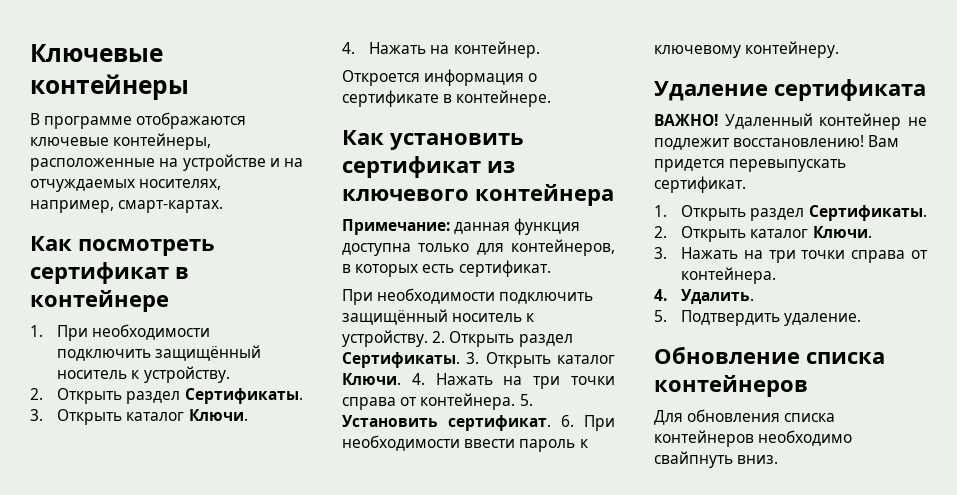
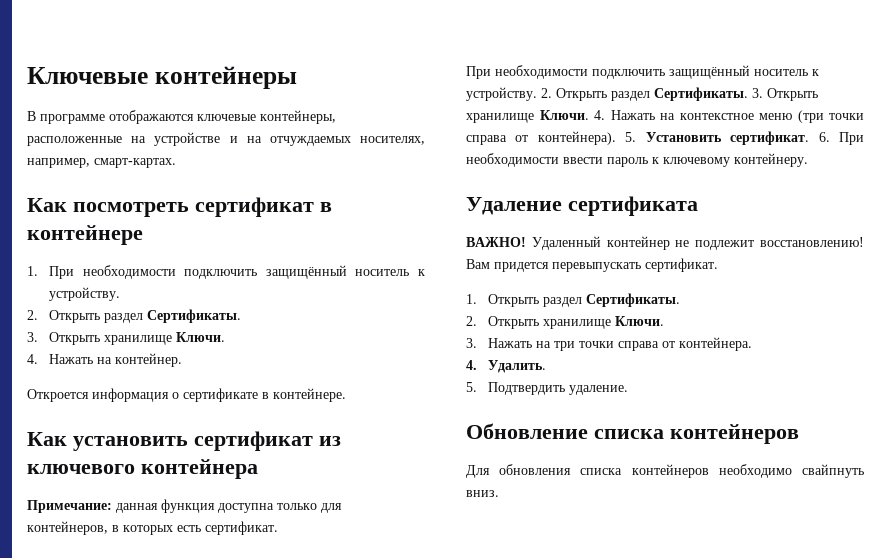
  1. При необходимости подключить защищённый носитель к устройству.
  2. Открыть раздел Сертификаты.
- 3. Открыть каталог Ключи.
+ 3. Открыть хранилище Ключи.
- 2. Открыть раздел Сертификаты. 3. Открыть каталог Ключи.
+ 2. Открыть раздел Сертификаты. 3. Открыть хранилище Ключи.
- 4. Нажать на три точки справа от контейнера.
+ 4. Нажать на контекстное меню (три точки справа от контейнера).
- 2. Открыть каталог Ключи.
+ 2. Открыть хранилище Ключи.

